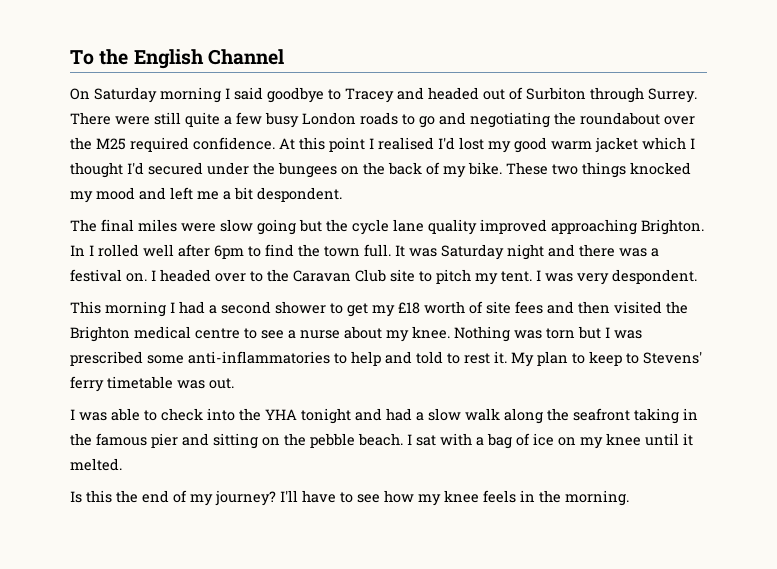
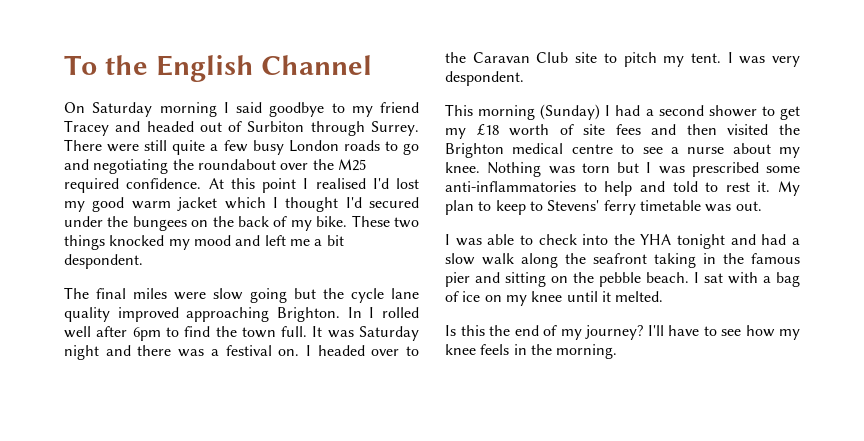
- On Saturday morning I said goodbye to Tracey and headed out of Surbiton through Surrey.
+ On Saturday morning I said goodbye to my friend Tracey and headed out of Surbiton through Surrey.
- This morning I had a second shower to get my £18 worth of site fees and then visited the Brighton medical centre to see a nurse about my knee.
+ This morning (Sunday) I had a second shower to get my £18 worth of site fees and then visited the Brighton medical centre to see a nurse about my knee.

